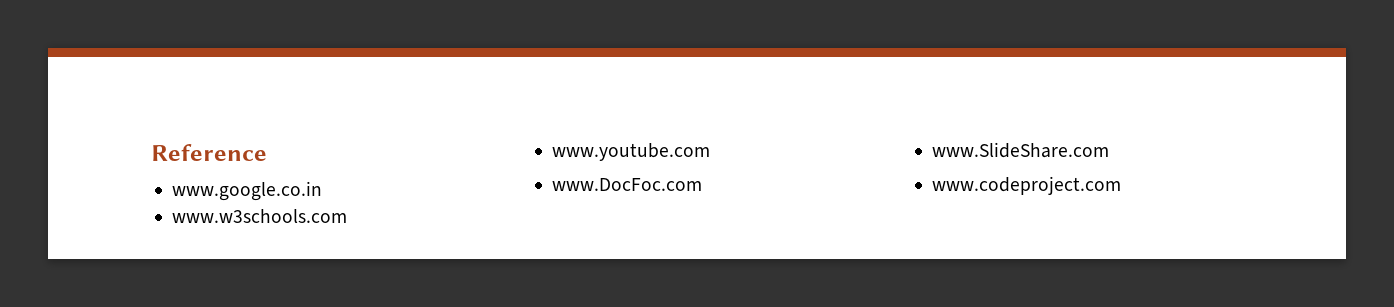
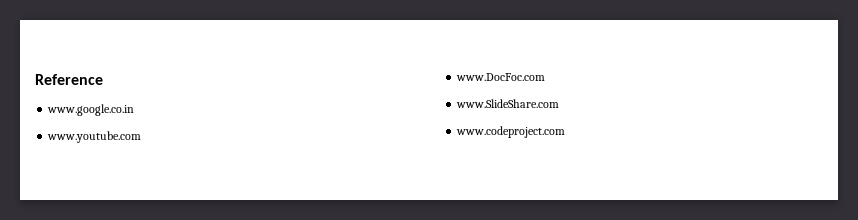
- www.w3schools.com

